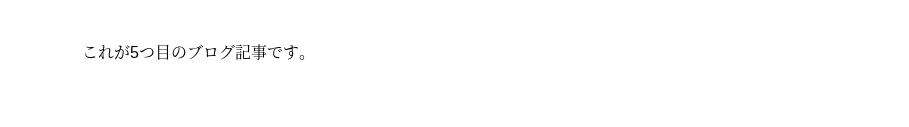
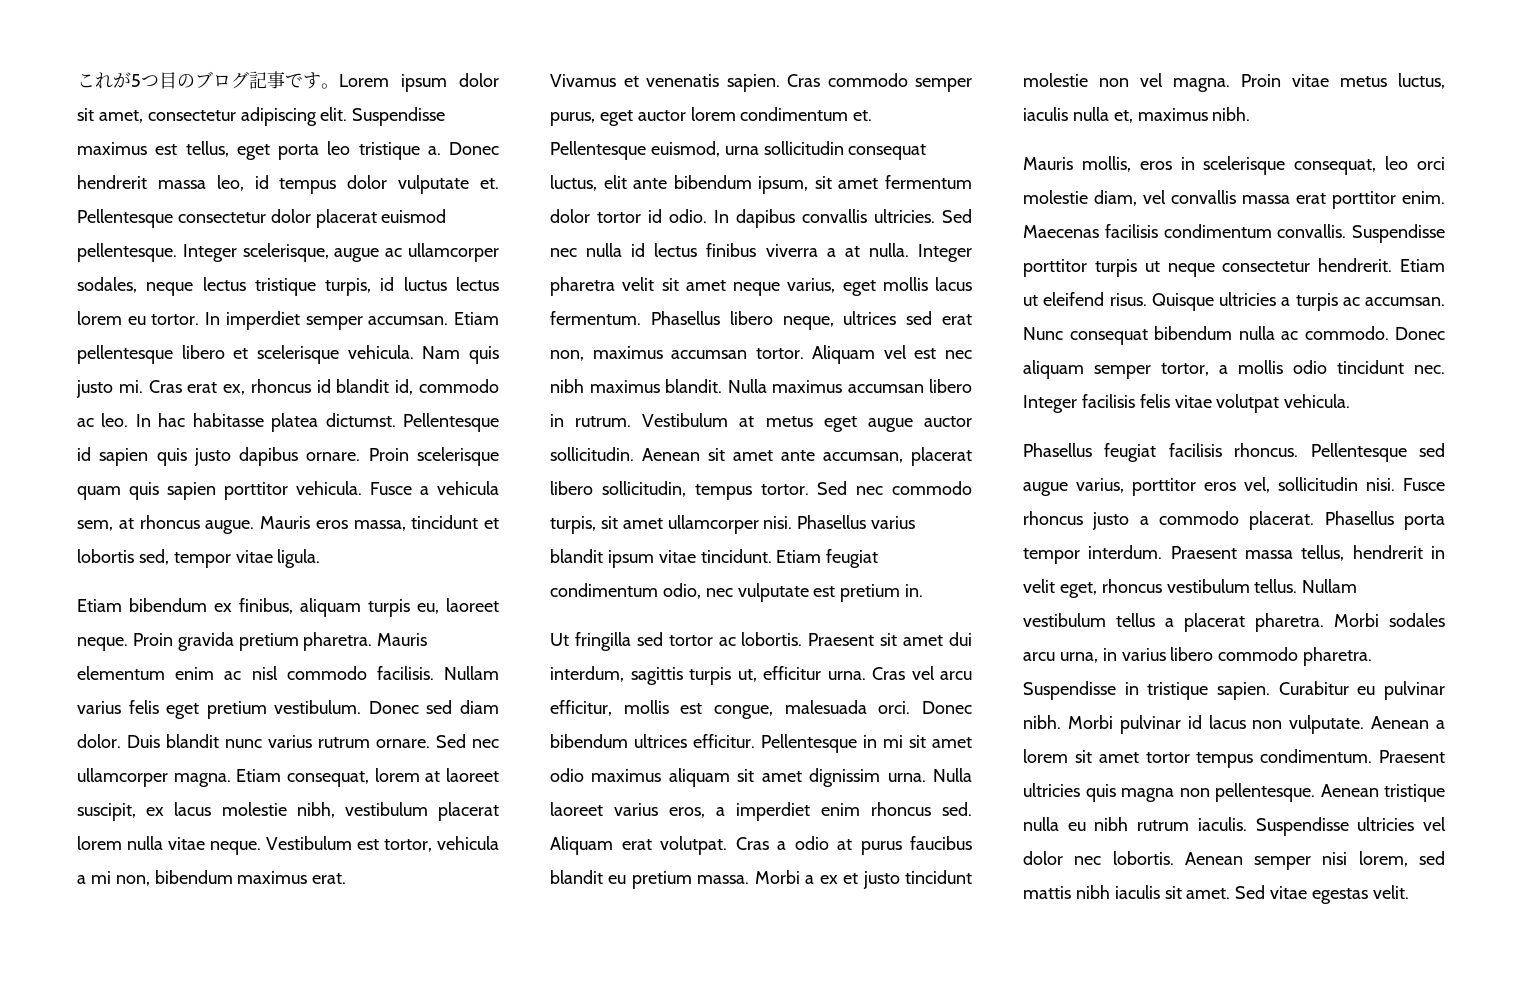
+ Lorem ipsum dolor sit amet, consectetur adipiscing elit. Suspendisse maximus est tellus, eget porta leo tristique a. Donec hendrerit massa leo, id tempus dolor vulputate et. Pellentesque consectetur dolor placerat euismod pellentesque. Integer scelerisque, augue ac ullamcorper sodales, neque lectus tristique turpis, id luctus lectus lorem eu tortor. In imperdiet semper accumsan. Etiam pellentesque libero et scelerisque vehicula. Nam quis justo mi. Cras erat ex, rhoncus id blandit id, commodo ac leo. In hac habitasse platea dictumst. Pellentesque id sapien quis justo dapibus ornare. Proin scelerisque quam quis sapien porttitor vehicula. Fusce a vehicula sem, at rhoncus augue. Mauris eros massa, tincidunt et lobortis sed, tempor vitae ligula.
+ Etiam bibendum ex finibus, aliquam turpis eu, laoreet neque. Proin gravida pretium pharetra. Mauris elementum enim ac nisl commodo facilisis. Nullam varius felis eget pretium vestibulum. Donec sed diam dolor. Duis blandit nunc varius rutrum ornare. Sed nec ullamcorper magna. Etiam consequat, lorem at laoreet suscipit, ex lacus molestie nibh, vestibulum placerat lorem nulla vitae neque. Vestibulum est tortor, vehicula a mi non, bibendum maximus erat.
+ Vivamus et venenatis sapien. Cras commodo semper purus, eget auctor lorem condimentum et. Pellentesque euismod, urna sollicitudin consequat luctus, elit ante bibendum ipsum, sit amet fermentum dolor tortor id odio. In dapibus convallis ultricies. Sed nec nulla id lectus finibus viverra a at nulla. Integer pharetra velit sit amet neque varius, eget mollis lacus fermentum. Phasellus libero neque, ultrices sed erat non, maximus accumsan tortor. Aliquam vel est nec nibh maximus blandit. Nulla maximus accumsan libero in rutrum. Vestibulum at metus eget augue auctor sollicitudin. Aenean sit amet ante accumsan, placerat libero sollicitudin, tempus tortor. Sed nec commodo turpis, sit amet ullamcorper nisi. Phasellus varius blandit ipsum vitae tincidunt. Etiam feugiat condimentum odio, nec vulputate est pretium in.
+ Ut fringilla sed tortor ac lobortis. Praesent sit amet dui interdum, sagittis turpis ut, efficitur urna. Cras vel arcu efficitur, mollis est congue, malesuada orci. Donec bibendum ultrices efficitur. Pellentesque in mi sit amet odio maximus aliquam sit amet dignissim urna. Nulla laoreet varius eros, a imperdiet enim rhoncus sed. Aliquam erat volutpat. Cras a odio at purus faucibus blandit eu pretium massa. Morbi a ex et justo tincidunt molestie non vel magna. Proin vitae metus luctus, iaculis nulla et, maximus nibh.
+ Mauris mollis, eros in scelerisque consequat, leo orci molestie diam, vel convallis massa erat porttitor enim. Maecenas facilisis condimentum convallis. Suspendisse porttitor turpis ut neque consectetur hendrerit. Etiam ut eleifend risus. Quisque ultricies a turpis ac accumsan. Nunc consequat bibendum nulla ac commodo. Donec aliquam semper tortor, a mollis odio tincidunt nec. Integer facilisis felis vitae volutpat vehicula.
+ Phasellus feugiat facilisis rhoncus. Pellentesque sed augue varius, porttitor eros vel, sollicitudin nisi. Fusce rhoncus justo a commodo placerat. Phasellus porta tempor interdum. Praesent massa tellus, hendrerit in velit eget, rhoncus vestibulum tellus. Nullam vestibulum tellus a placerat pharetra. Morbi sodales arcu urna, in varius libero commodo pharetra. Suspendisse in tristique sapien. Curabitur eu pulvinar nibh. Morbi pulvinar id lacus non vulputate. Aenean a lorem sit amet tortor tempus condimentum. Praesent ultricies quis magna non pellentesque. Aenean tristique nulla eu nibh rutrum iaculis. Suspendisse ultricies vel dolor nec lobortis. Aenean semper nisi lorem, sed mattis nibh iaculis sit amet. Sed vitae egestas velit.

